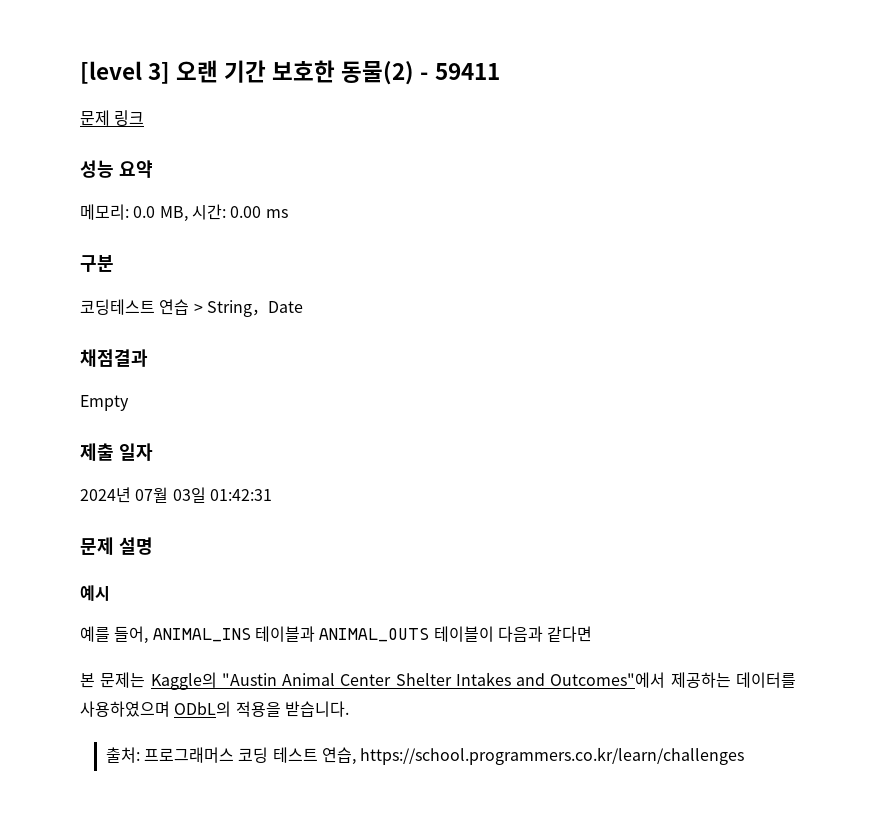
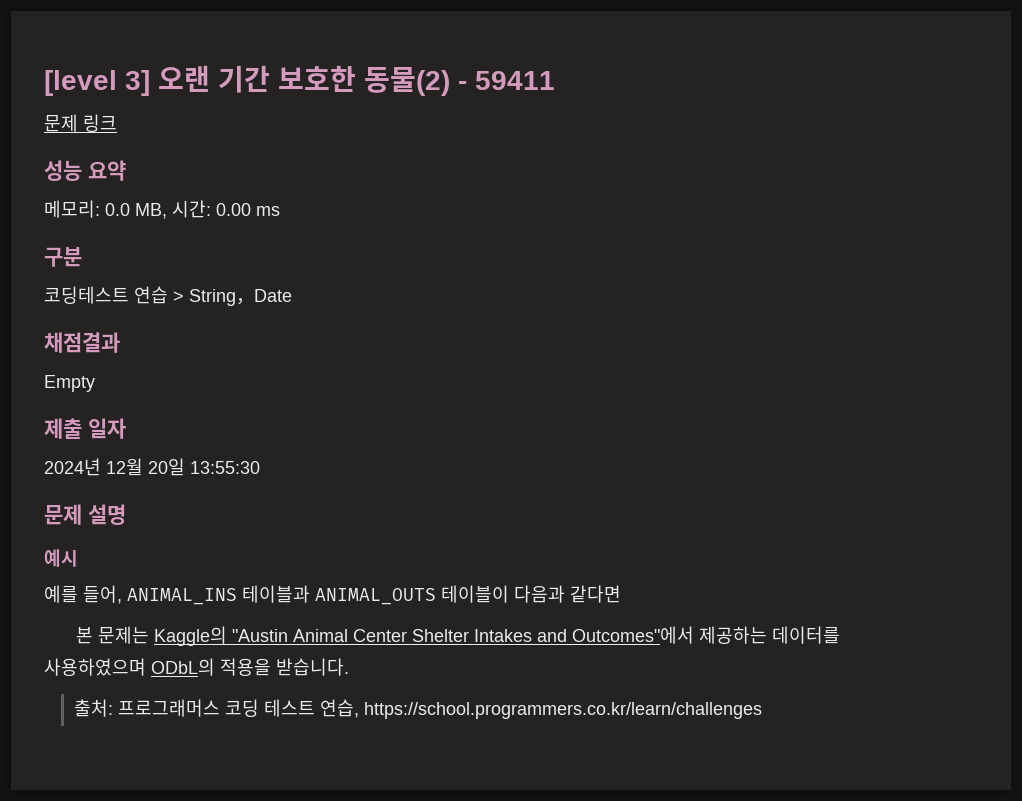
- 2024년 07월 03일 01:42:31
+ 2024년 12월 20일 13:55:30

